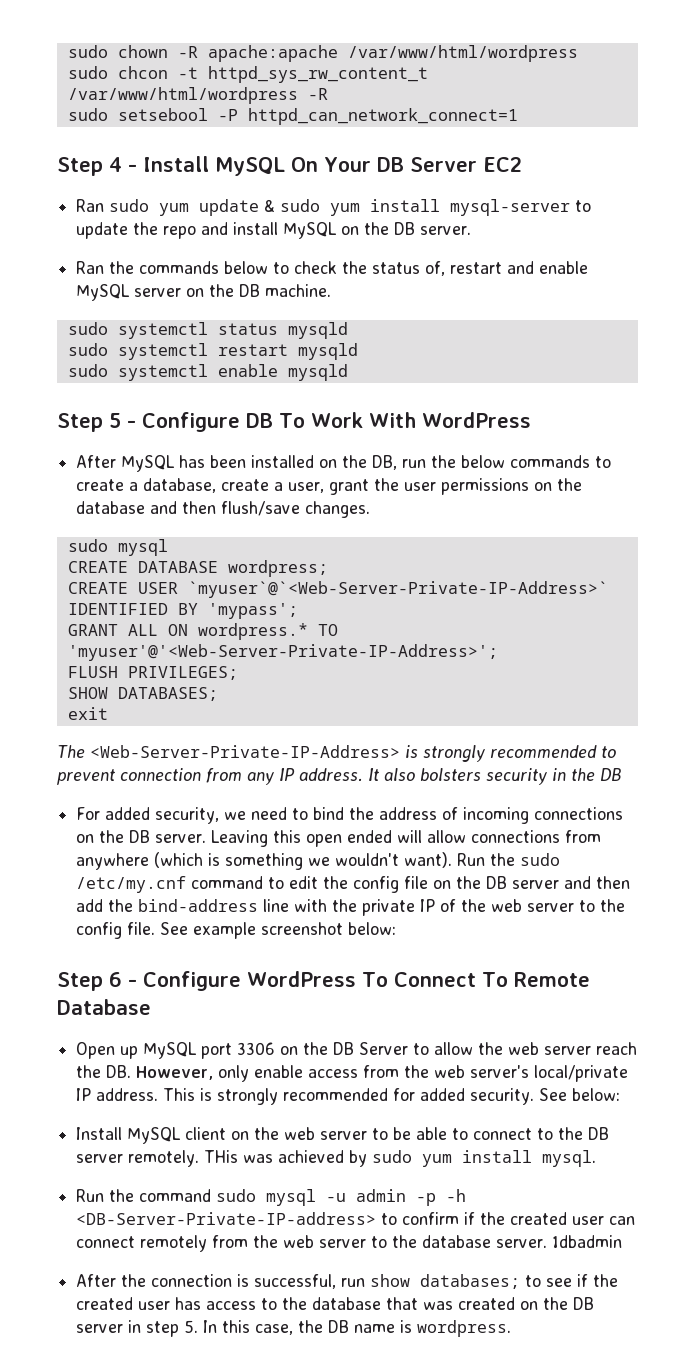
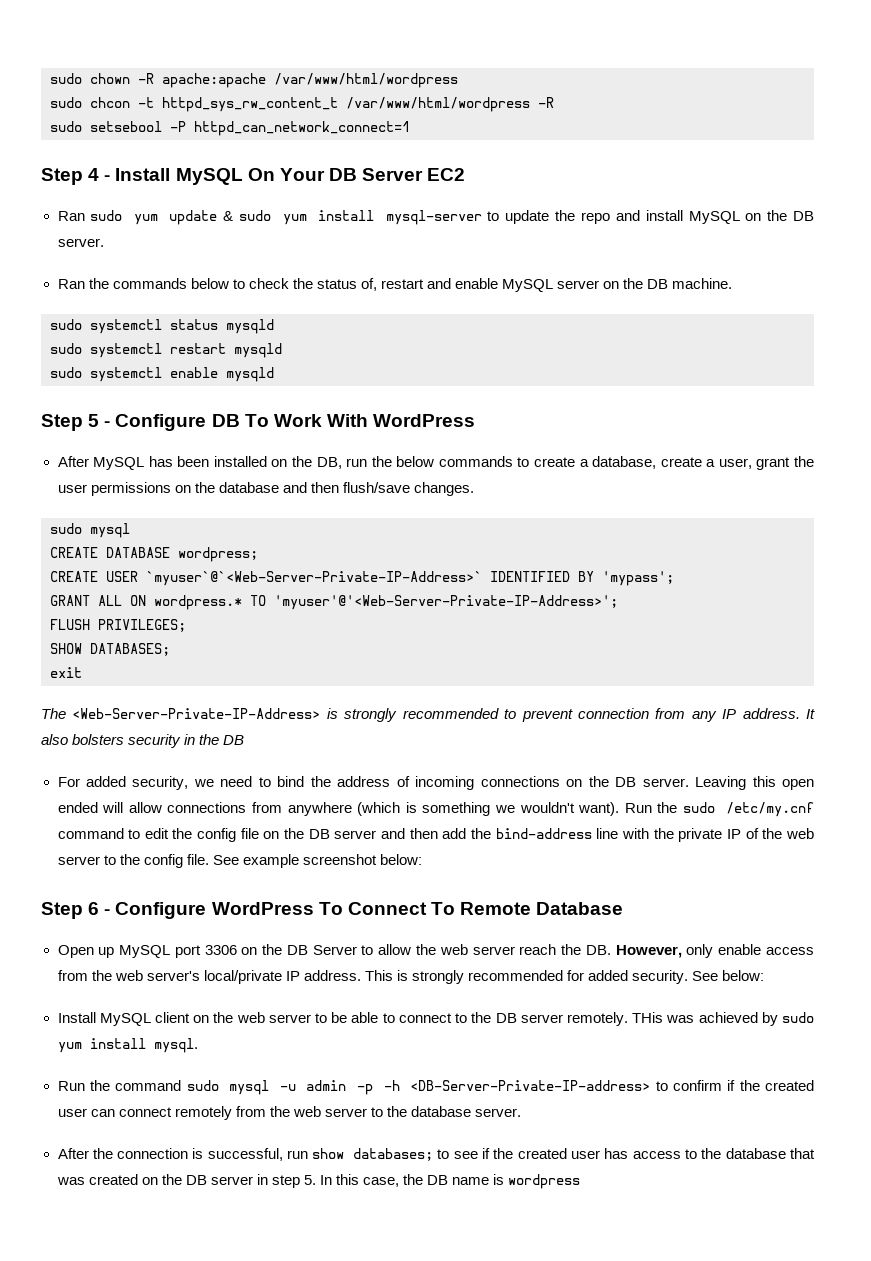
- 1dbadmin
- After the connection is successful, run show databases; to see if the created user has access to the database that was created on the DB server in step 5. In this case, the DB name is wordpress.
+ After the connection is successful, run show databases; to see if the created user has access to the database that was created on the DB server in step 5. In this case, the DB name is wordpress

